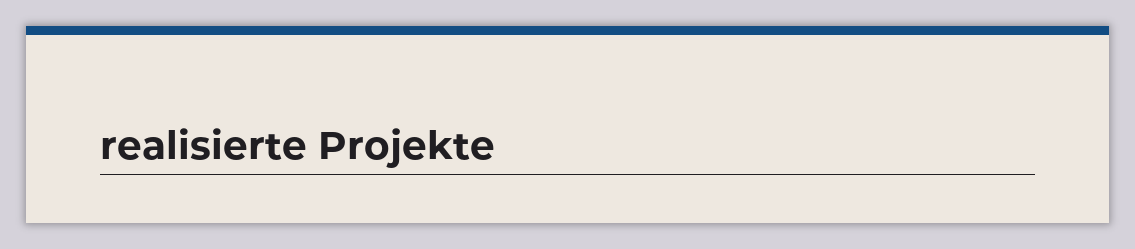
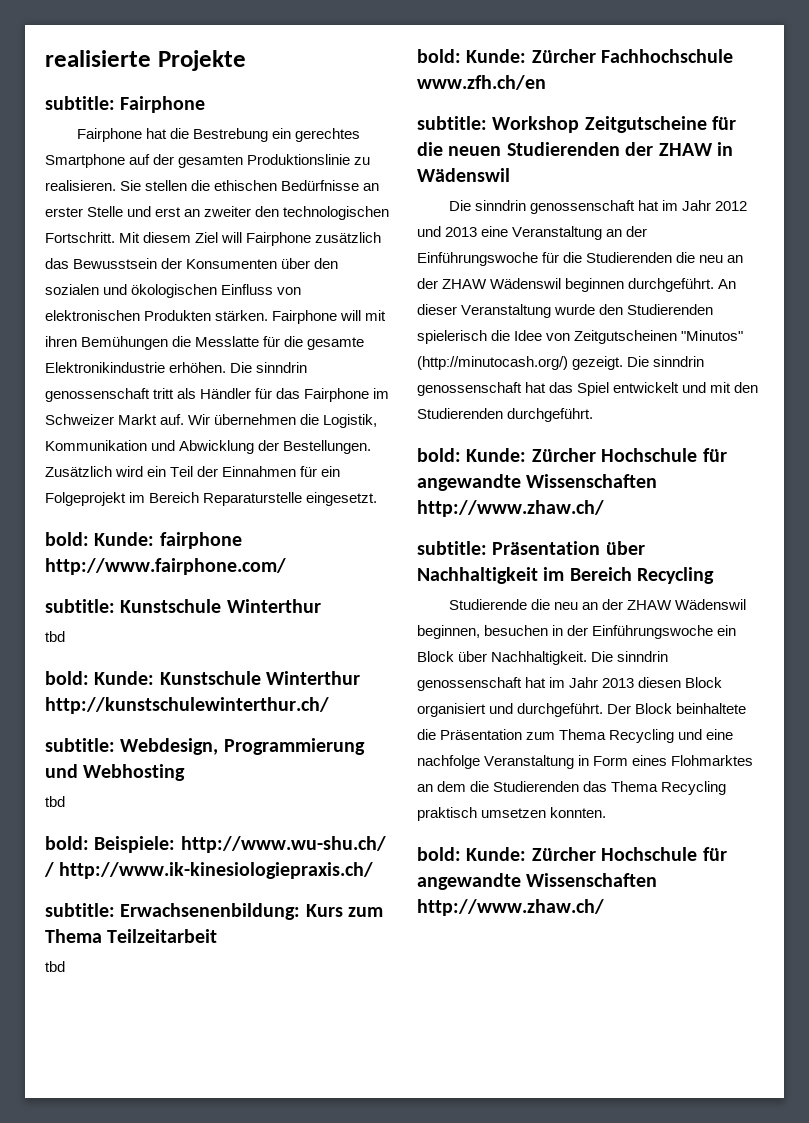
+ subtitle: Fairphone
+ Fairphone hat die Bestrebung ein gerechtes Smartphone auf der gesamten Produktionslinie zu realisieren. Sie stellen die ethischen Bedürfnisse an erster Stelle und erst an zweiter den technologischen Fortschritt. Mit diesem Ziel will Fairphone zusätzlich das Bewusstsein der Konsumenten über den sozialen und ökologischen Einfluss von elektronischen Produkten stärken. Fairphone will mit ihren Bemühungen die Messlatte für die gesamte Elektronikindustrie erhöhen. Die sinndrin genossenschaft tritt als Händler für das Fairphone im Schweizer Markt auf. Wir übernehmen die Logistik, Kommunikation und Abwicklung der Bestellungen. Zusätzlich wird ein Teil der Einnahmen für ein Folgeprojekt im Bereich Reparaturstelle eingesetzt.
+ bold: Kunde: fairphone http://www.fairphone.com/
+ subtitle: Kunstschule Winterthur
+ tbd
+ bold: Kunde: Kunstschule Winterthur http://kunstschulewinterthur.ch/
+ subtitle: Webdesign, Programmierung und Webhosting
+ tbd
+ bold: Beispiele: http://www.wu-shu.ch/ / http://www.ik-kinesiologiepraxis.ch/
+ subtitle: Erwachsenenbildung: Kurs zum Thema Teilzeitarbeit
+ tbd
+ bold: Kunde: Zürcher Fachhochschule www.zfh.ch/en
+ subtitle: Workshop Zeitgutscheine für die neuen Studierenden der ZHAW in Wädenswil
+ Die sinndrin genossenschaft hat im Jahr 2012 und 2013 eine Veranstaltung an der Einführungswoche für die Studierenden die neu an der ZHAW Wädenswil beginnen durchgeführt. An dieser Veranstaltung wurde den Studierenden spielerisch die Idee von Zeitgutscheinen "Minutos" (http://minutocash.org/) gezeigt. Die sinndrin genossenschaft hat das Spiel entwickelt und mit den Studierenden durchgeführt.
+ bold: Kunde: Zürcher Hochschule für angewandte Wissenschaften http://www.zhaw.ch/
+ subtitle: Präsentation über Nachhaltigkeit im Bereich Recycling
+ Studierende die neu an der ZHAW Wädenswil beginnen, besuchen in der Einführungswoche ein Block über Nachhaltigkeit. Die sinndrin genossenschaft hat im Jahr 2013 diesen Block organisiert und durchgeführt. Der Block beinhaltete die Präsentation zum Thema Recycling und eine nachfolge Veranstaltung in Form eines Flohmarktes an dem die Studierenden das Thema Recycling praktisch umsetzen konnten.
+ bold: Kunde: Zürcher Hochschule für angewandte Wissenschaften http://www.zhaw.ch/

